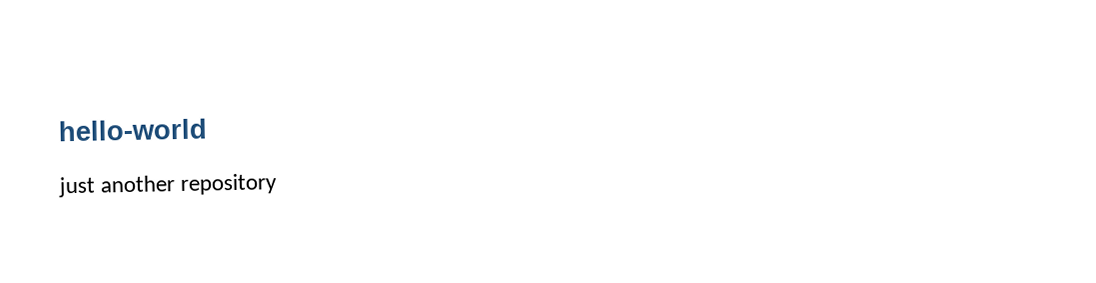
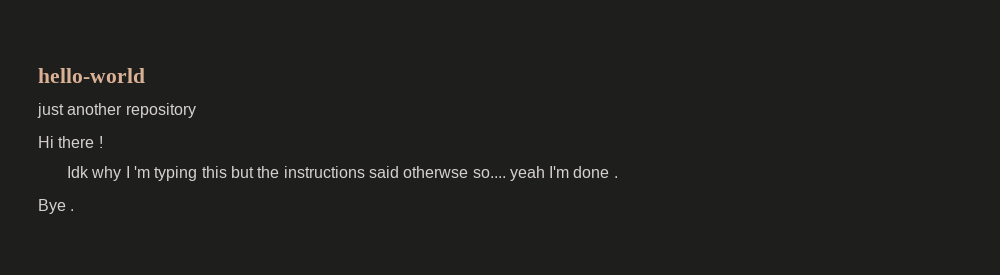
+ Hi there !
+ Idk why I 'm typing this but the instructions said otherwse so.... yeah I'm done .
+ Bye .

